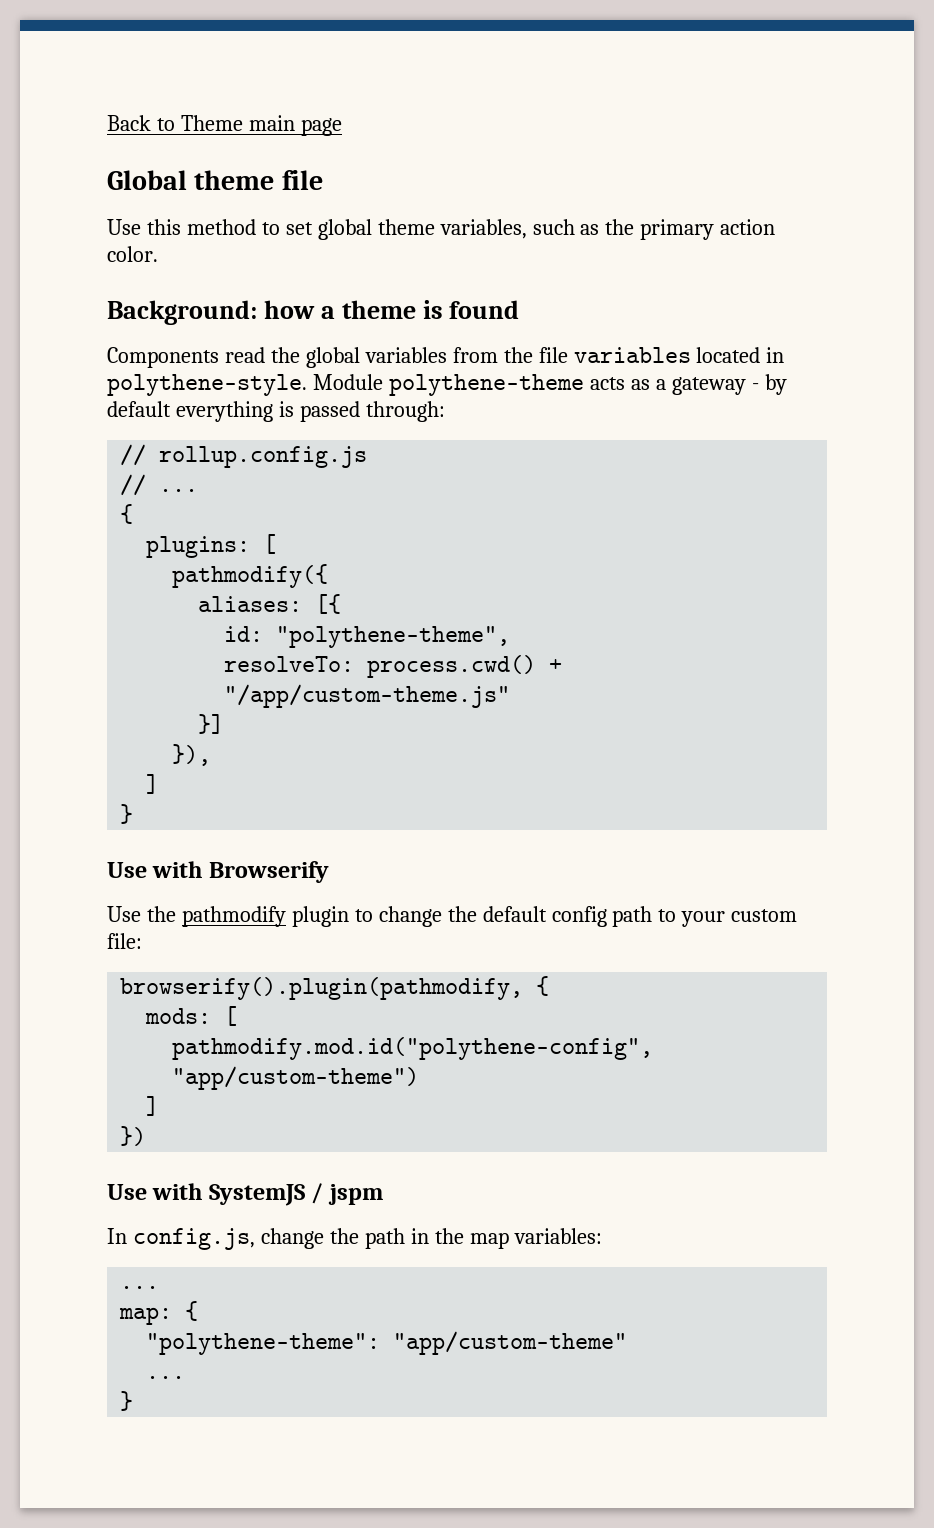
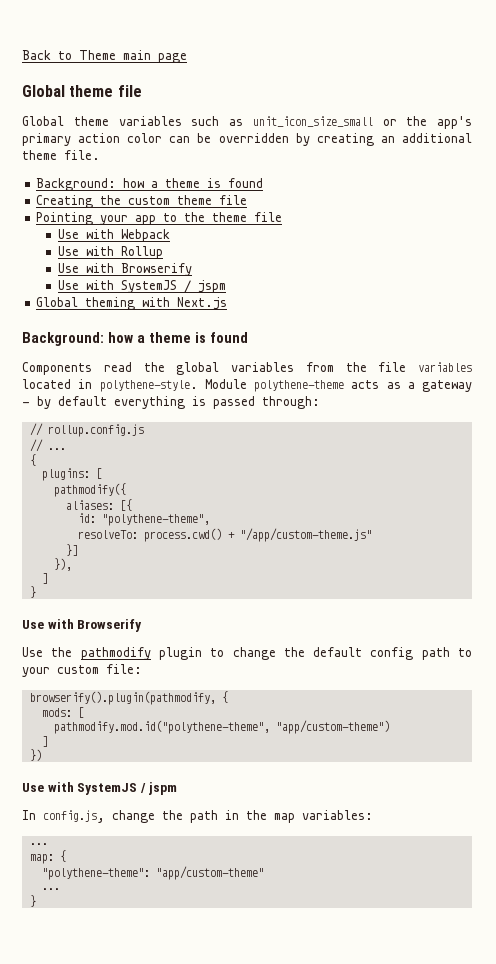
- Use this method to set global theme variables, such as the primary action color.
+ Global theme variables such as unit_icon_size_small or the app's primary action color can be overridden by creating an additional theme file.
+ Background: how a theme is found
+ Creating the custom theme file
+ Pointing your app to the theme file
+ Use with Webpack
+ Use with Rollup
+ Use with Browserify
+ Use with SystemJS / jspm
+ Global theming with Next.js
- pathmodify.mod.id("polythene-config", "app/custom-theme")
+ pathmodify.mod.id("polythene-theme", "app/custom-theme")

